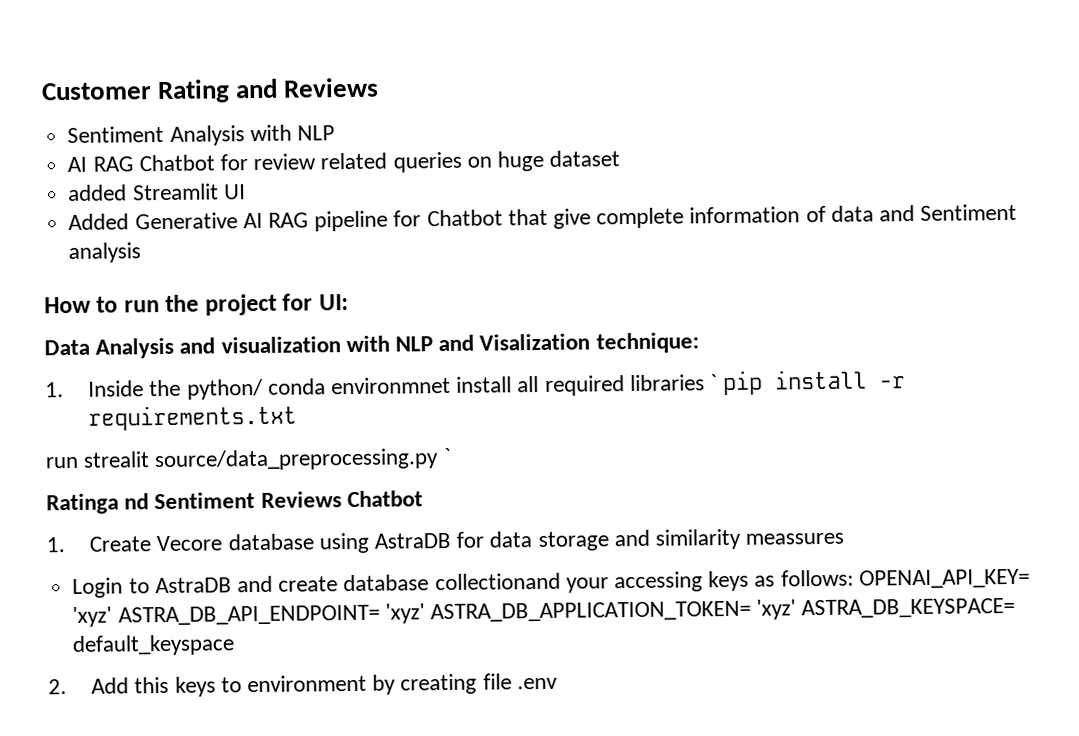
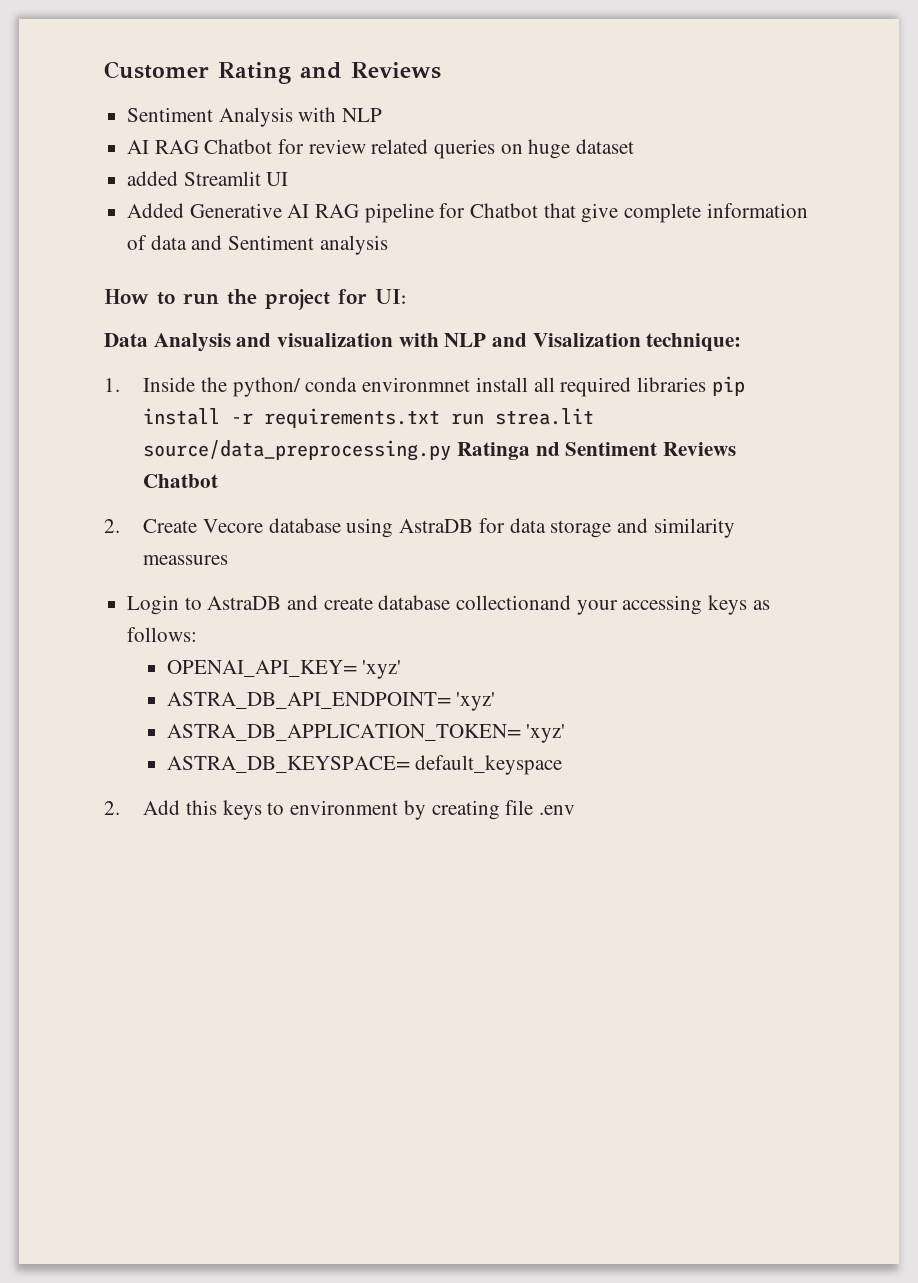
- 1. Inside the python/ conda environmnet install all required libraries ` pip install -r requirements.txt
- run strealit source/data_preprocessing.py `
- Ratinga nd Sentiment Reviews Chatbot
+ 1. Inside the python/ conda environmnet install all required libraries pip install -r requirements.txt run strea.lit source/data_preprocessing.py Ratinga nd Sentiment Reviews Chatbot
- 1. Create Vecore database using AstraDB for data storage and similarity meassures
+ 2. Create Vecore database using AstraDB for data storage and similarity meassures
- Login to AstraDB and create database collectionand your accessing keys as follows: OPENAI_API_KEY= 'xyz' ASTRA_DB_API_ENDPOINT= 'xyz' ASTRA_DB_APPLICATION_TOKEN= 'xyz' ASTRA_DB_KEYSPACE= default_keyspace
+ Login to AstraDB and create database collectionand your accessing keys as follows:
+ OPENAI_API_KEY= 'xyz'
+ ASTRA_DB_API_ENDPOINT= 'xyz'
+ ASTRA_DB_APPLICATION_TOKEN= 'xyz'
+ ASTRA_DB_KEYSPACE= default_keyspace

